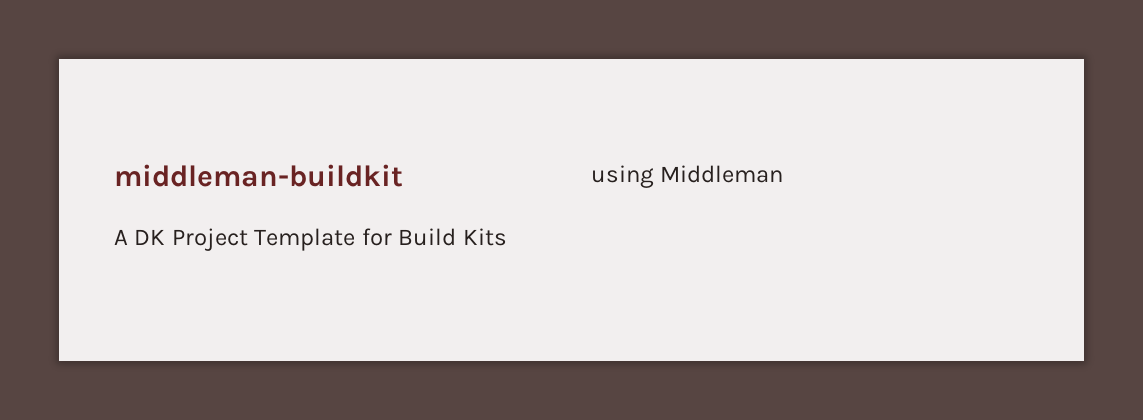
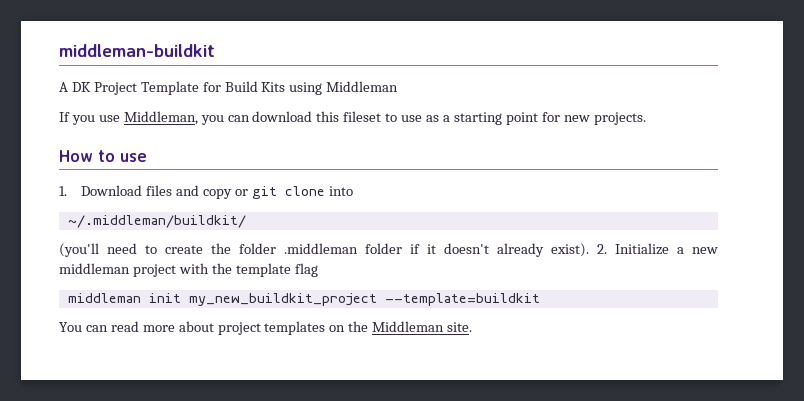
+ If you use Middleman, you can download this fileset to use as a starting point for new projects.
+ How to use
+ 1. Download files and copy or git clone into
+ ~/.middleman/buildkit/
+ (you'll need to create the folder .middleman folder if it doesn't already exist). 2. Initialize a new middleman project with the template flag
+ middleman init my_new_buildkit_project --template=buildkit
+ You can read more about project templates on the Middleman site.

